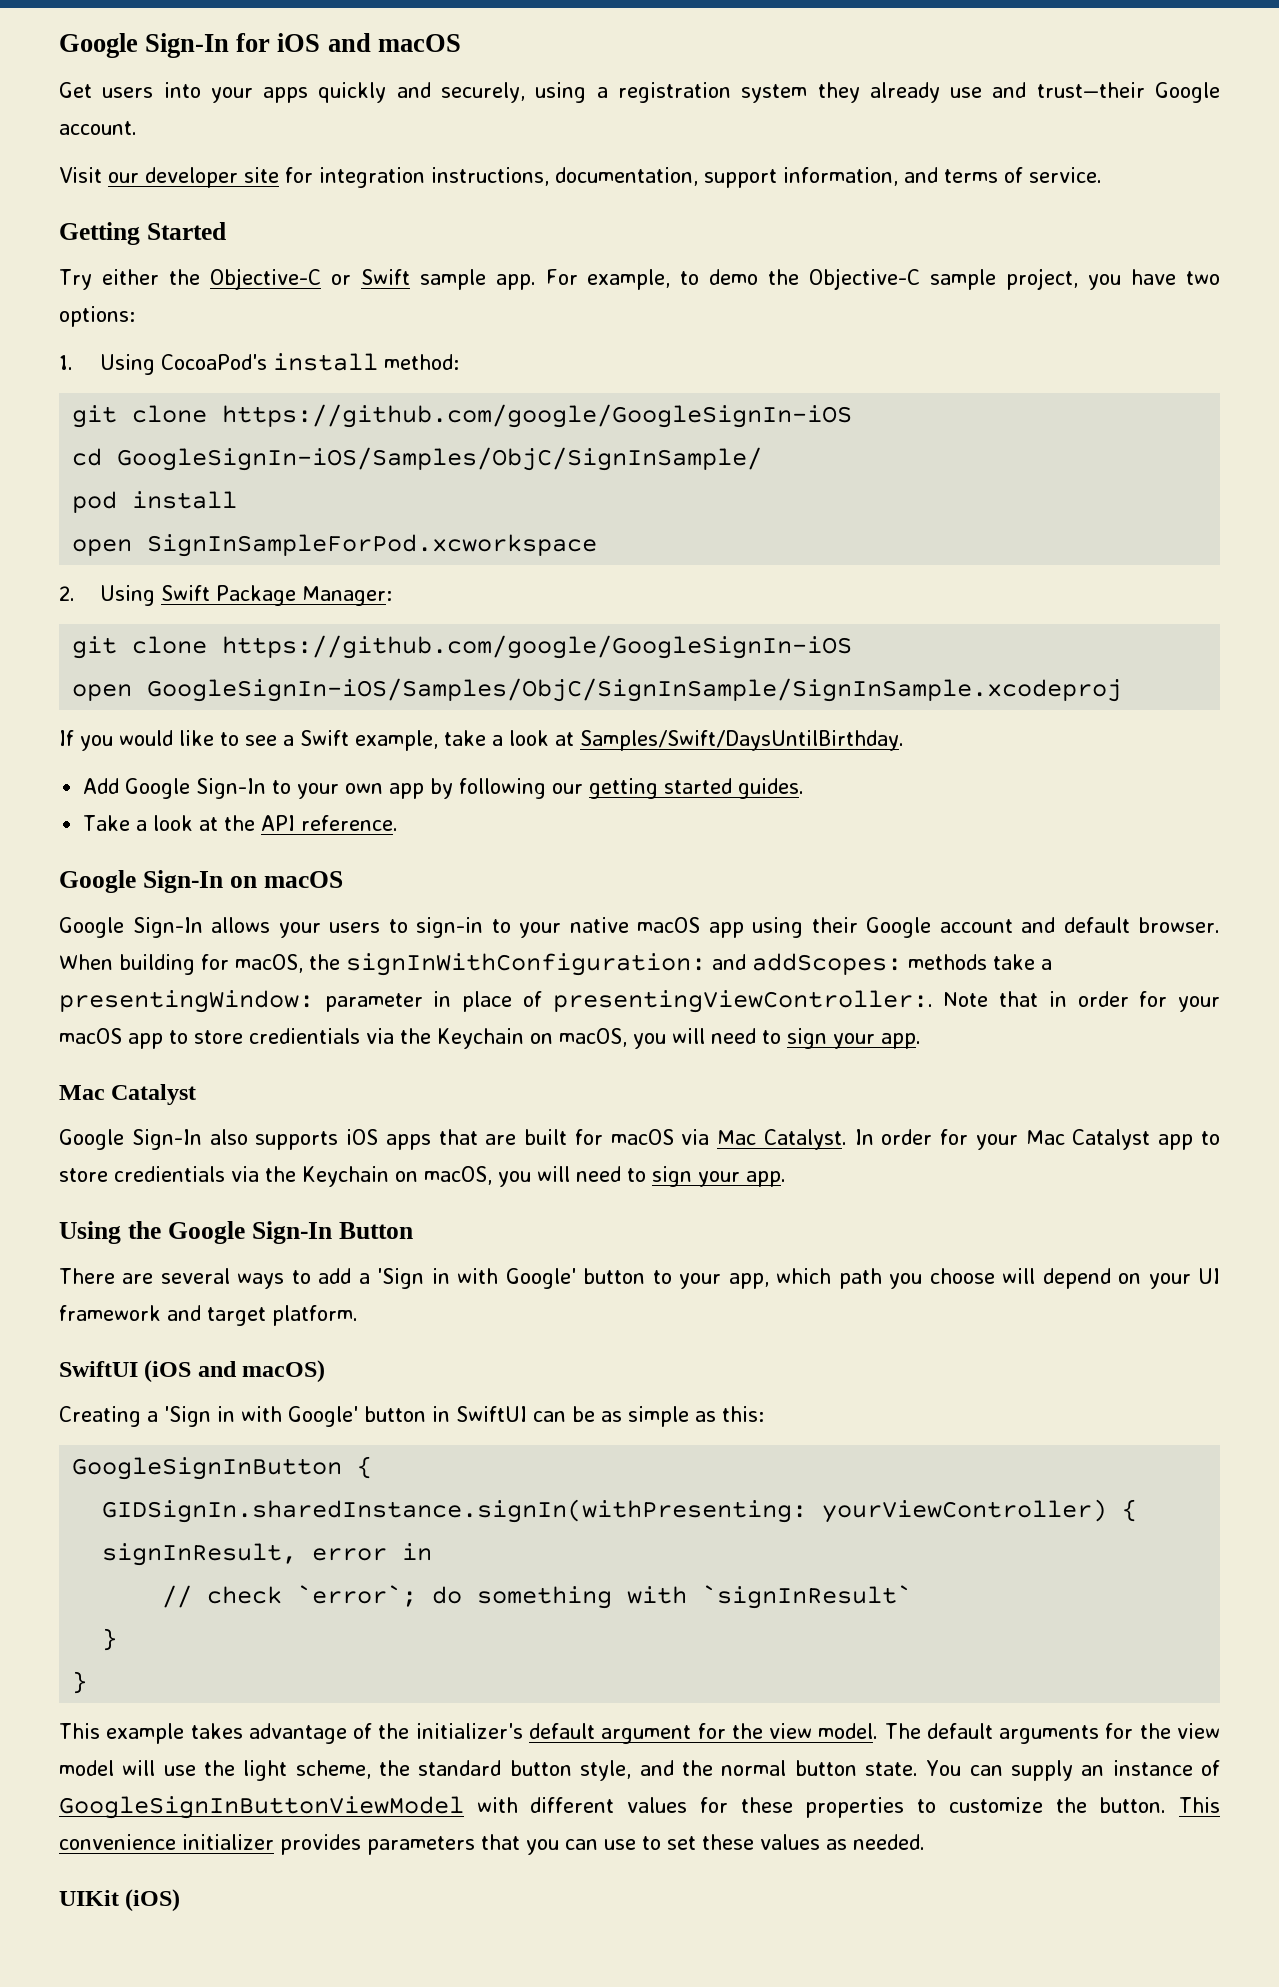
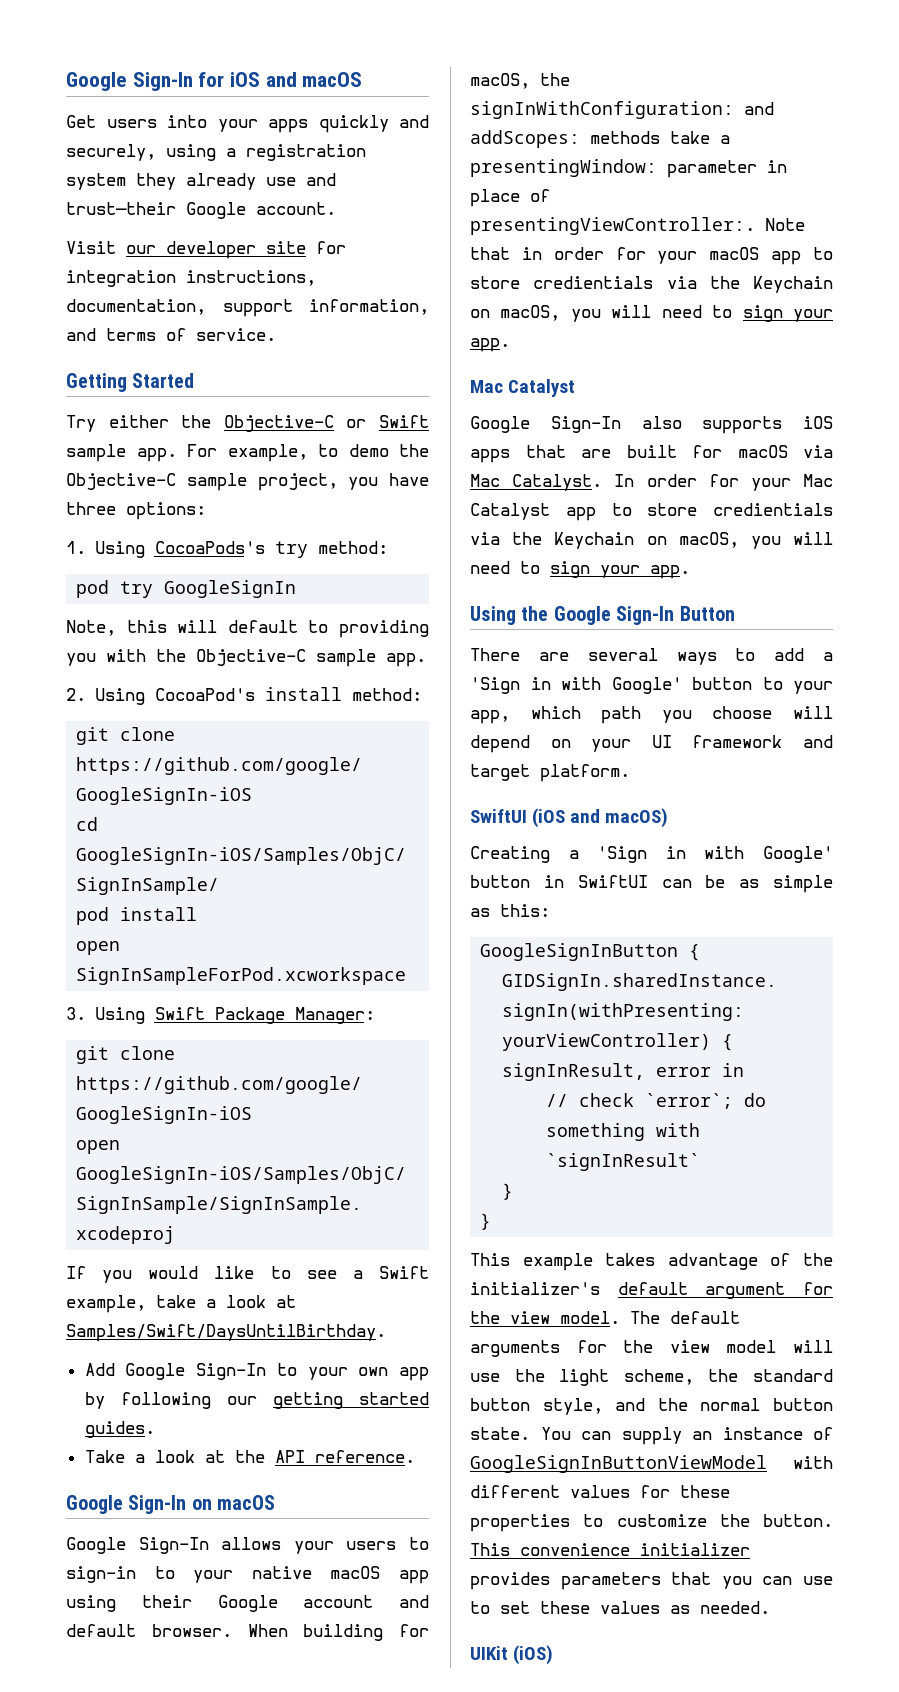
- For example, to demo the Objective-C sample project, you have two options:
+ For example, to demo the Objective-C sample project, you have three options:
- 1. Using CocoaPod's install method:
+ 1. Using CocoaPods's try method:
+ pod try GoogleSignIn
+ Note, this will default to providing you with the Objective-C sample app.
+ 2. Using CocoaPod's install method:
- 2. Using Swift Package Manager:
+ 3. Using Swift Package Manager:

